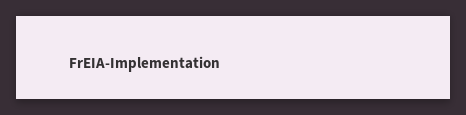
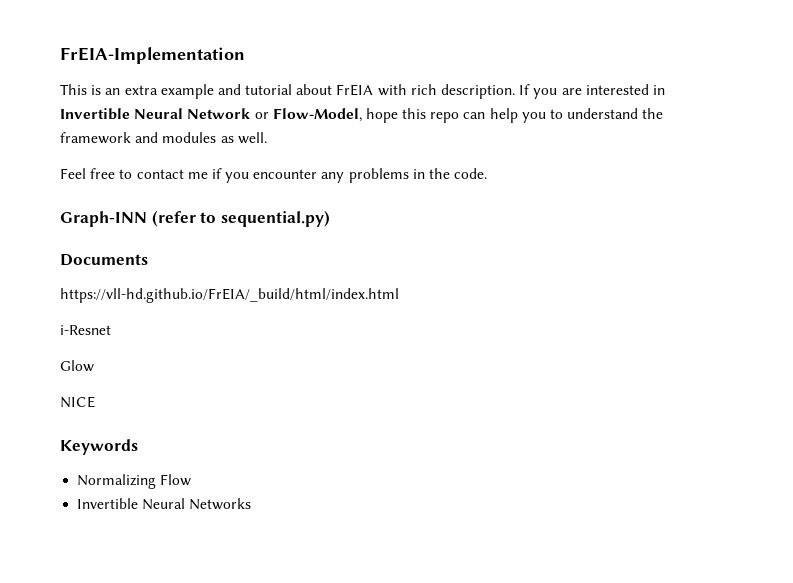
+ This is an extra example and tutorial about FrEIA with rich description. If you are interested in Invertible Neural Network or Flow-Model, hope this repo can help you to understand the framework and modules as well.
+ Feel free to contact me if you encounter any problems in the code.
+ Graph-INN (refer to sequential.py)
+ Documents
+ https://vll-hd.github.io/FrEIA/_build/html/index.html
+ i-Resnet
+ Glow
+ NICE
+ Keywords
+ Normalizing Flow
+ Invertible Neural Networks

